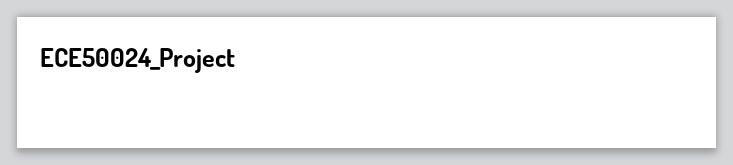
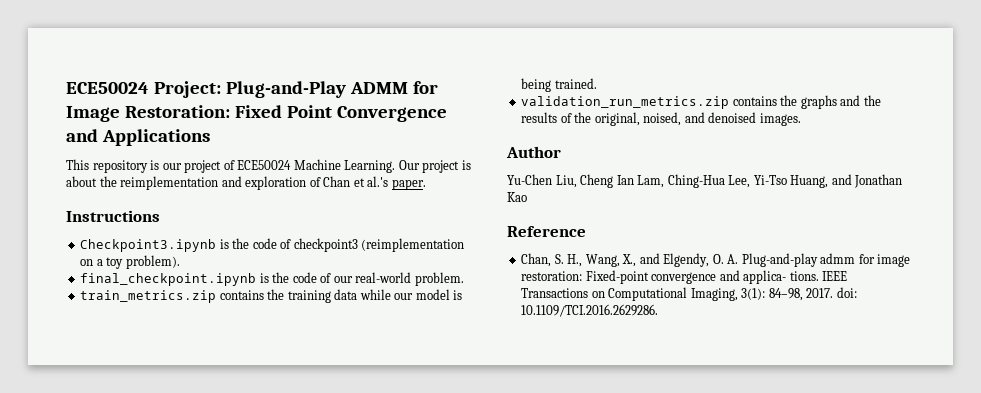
- ECE50024_Project
+ ECE50024 Project: Plug-and-Play ADMM for Image Restoration: Fixed Point Convergence and Applications
+ This repository is our project of ECE50024 Machine Learning. Our project is about the reimplementation and exploration of Chan et al.'s paper.
+ Instructions
+ Checkpoint3.ipynb is the code of checkpoint3 (reimplementation on a toy problem).
+ final_checkpoint.ipynb is the code of our real-world problem.
+ train_metrics.zip contains the training data while our model is being trained.
+ validation_run_metrics.zip contains the graphs and the results of the original, noised, and denoised images.
+ Author
+ Yu-Chen Liu, Cheng Ian Lam, Ching-Hua Lee, Yi-Tso Huang, and Jonathan Kao
+ Reference
+ Chan, S. H., Wang, X., and Elgendy, O. A. Plug-and-play admm for image restoration: Fixed-point convergence and applica- tions. IEEE Transactions on Computational Imaging, 3(1): 84–98, 2017. doi: 10.1109/TCI.2016.2629286.

